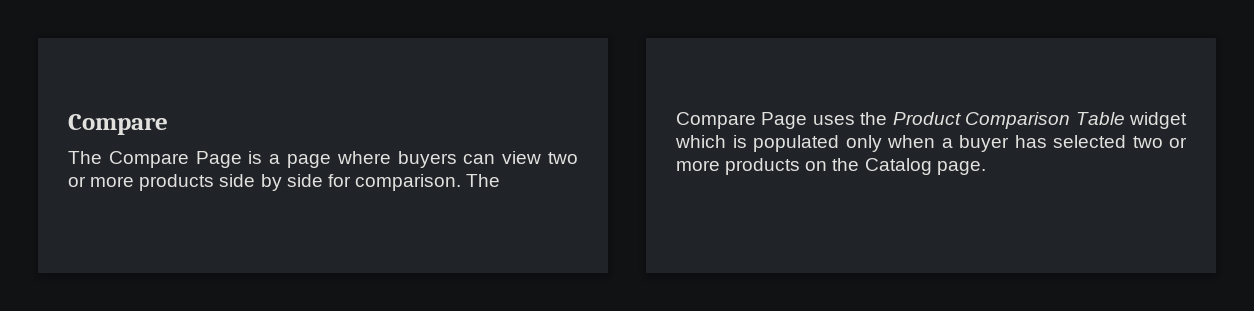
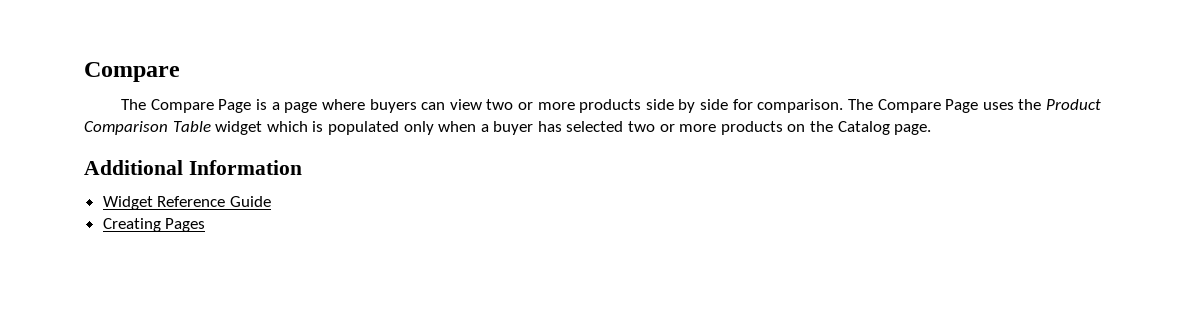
+ Additional Information
+ Widget Reference Guide
+ Creating Pages

